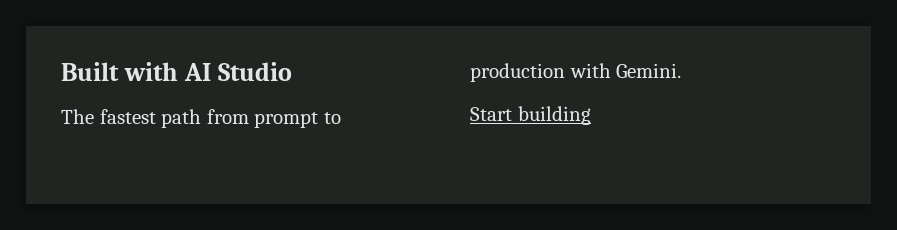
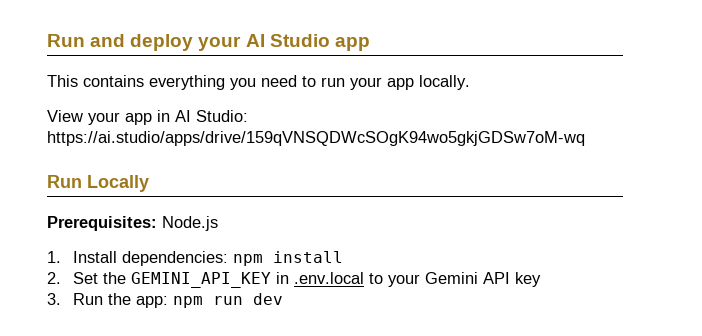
- Built with AI Studio
- The fastest path from prompt to production with Gemini.
- Start building
+ Run and deploy your AI Studio app
+ This contains everything you need to run your app locally.
+ View your app in AI Studio: https://ai.studio/apps/drive/159qVNSQDWcSOgK94wo5gkjGDSw7oM-wq
+ Run Locally
+ Prerequisites: Node.js
+ 1. Install dependencies: npm install
+ 2. Set the GEMINI_API_KEY in .env.local to your Gemini API key
+ 3. Run the app: npm run dev

